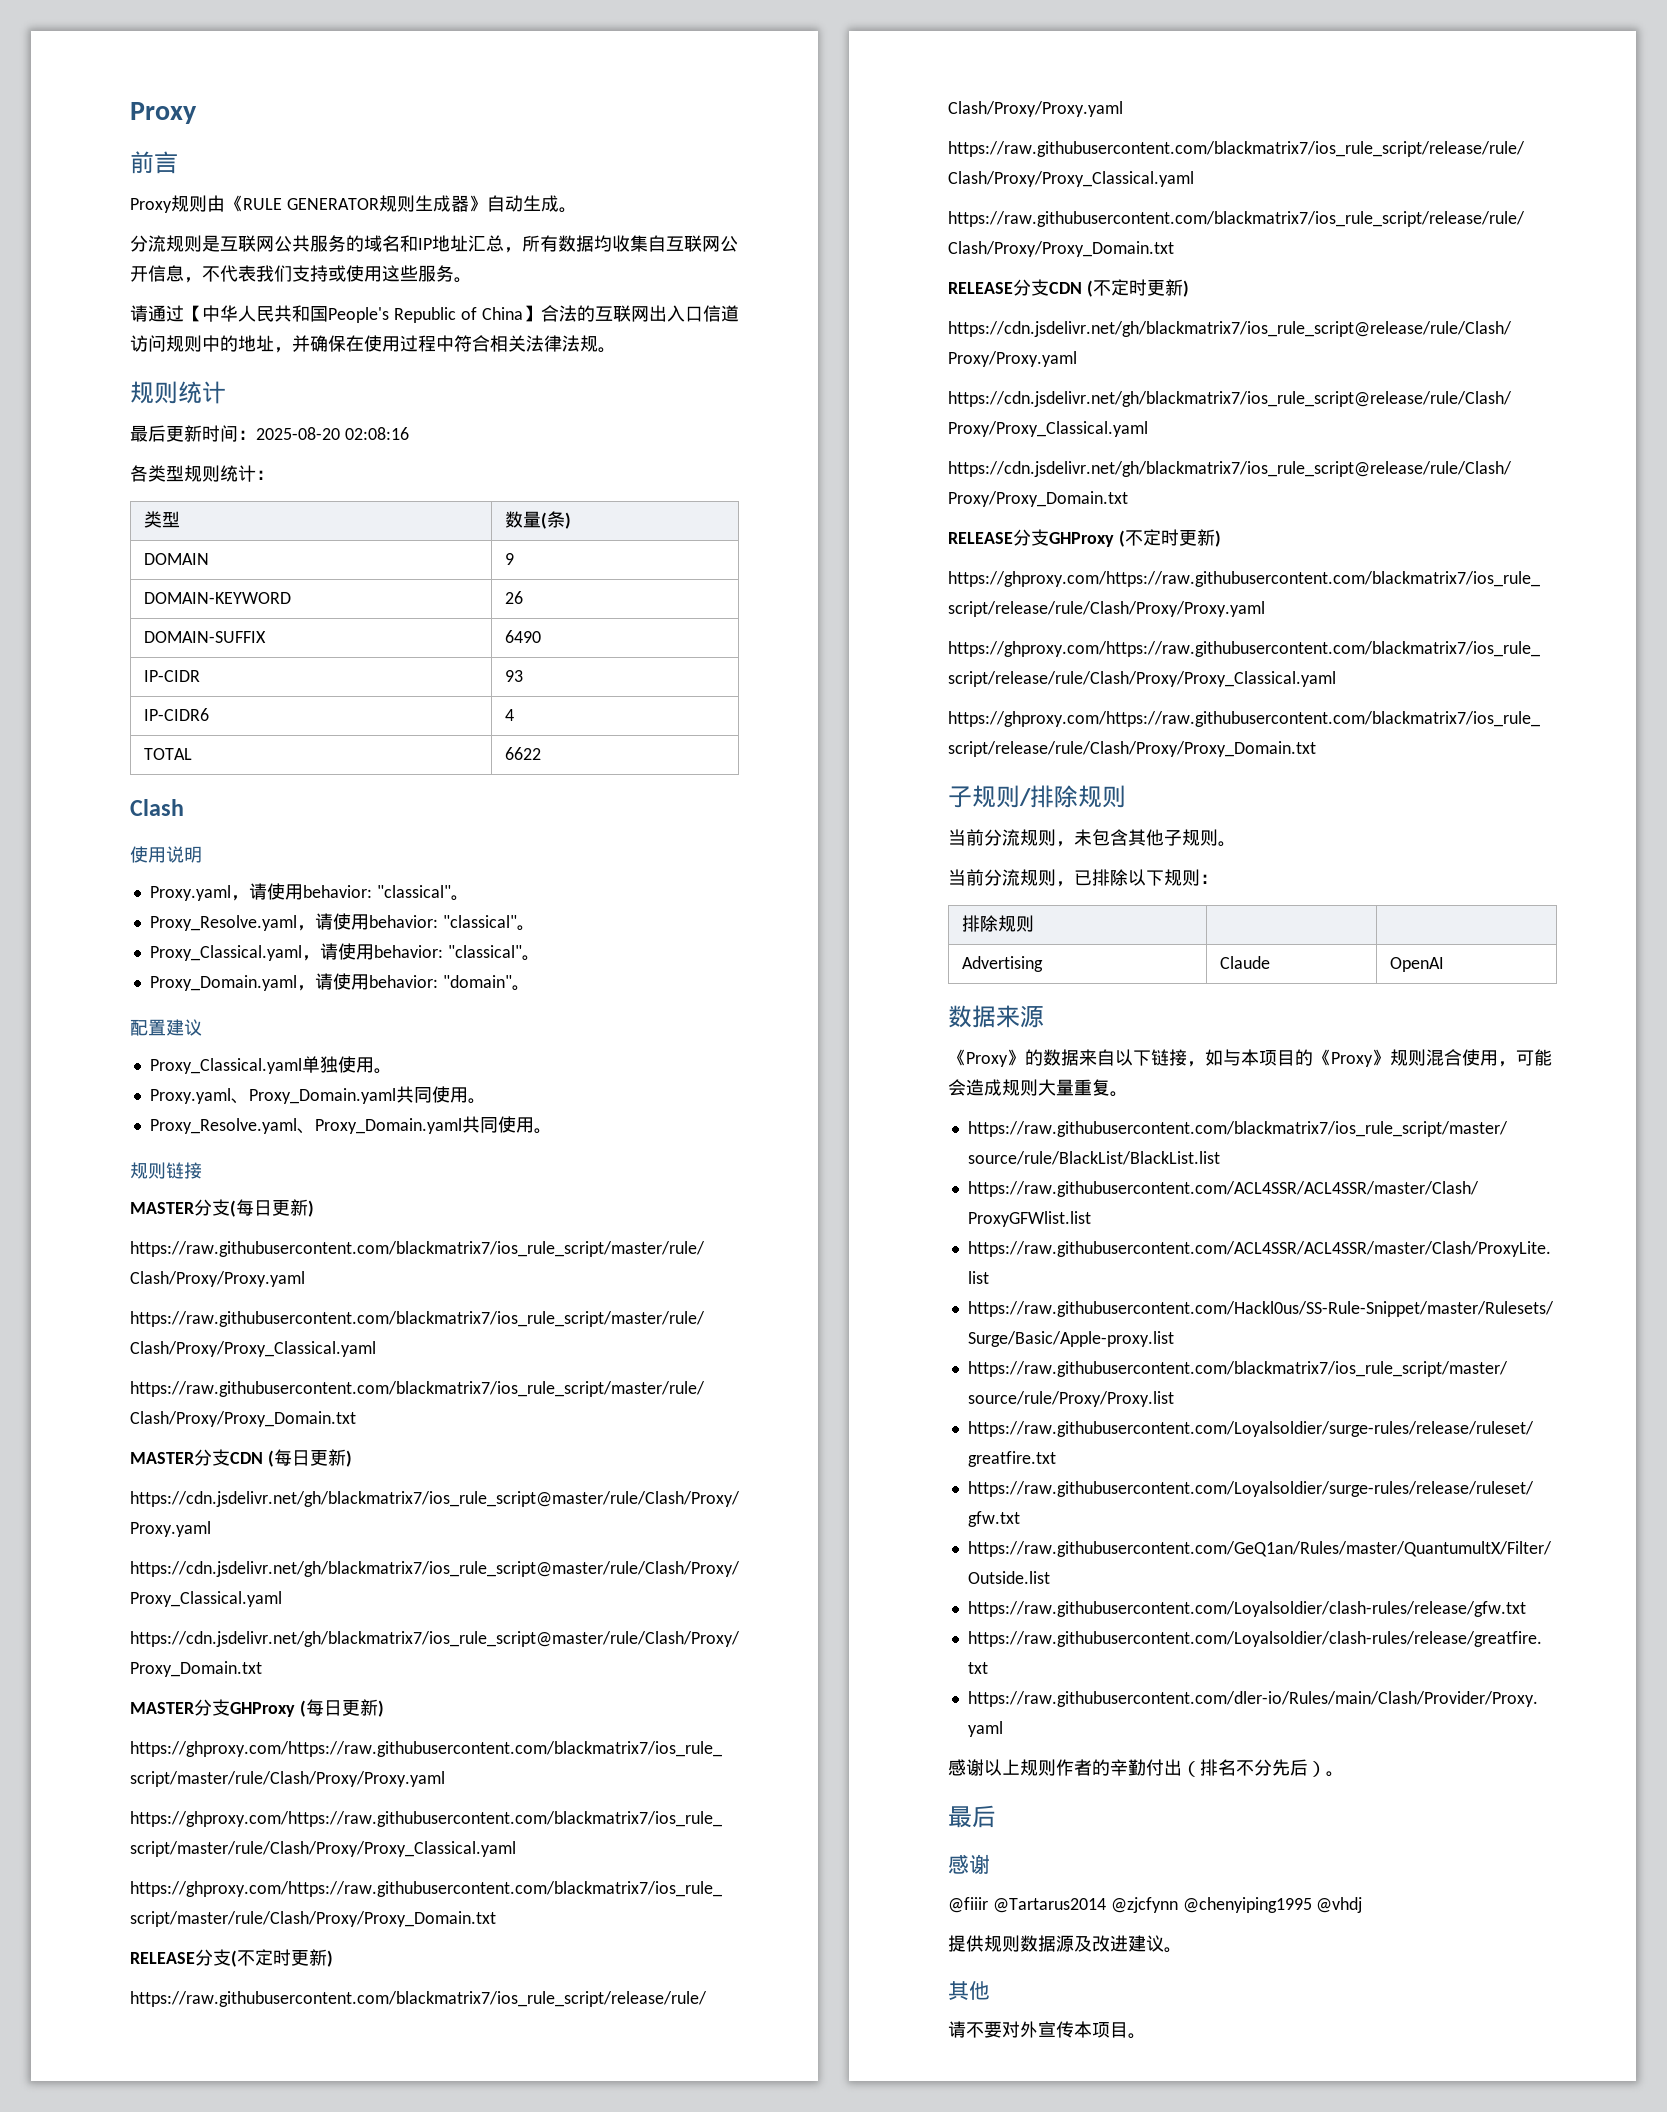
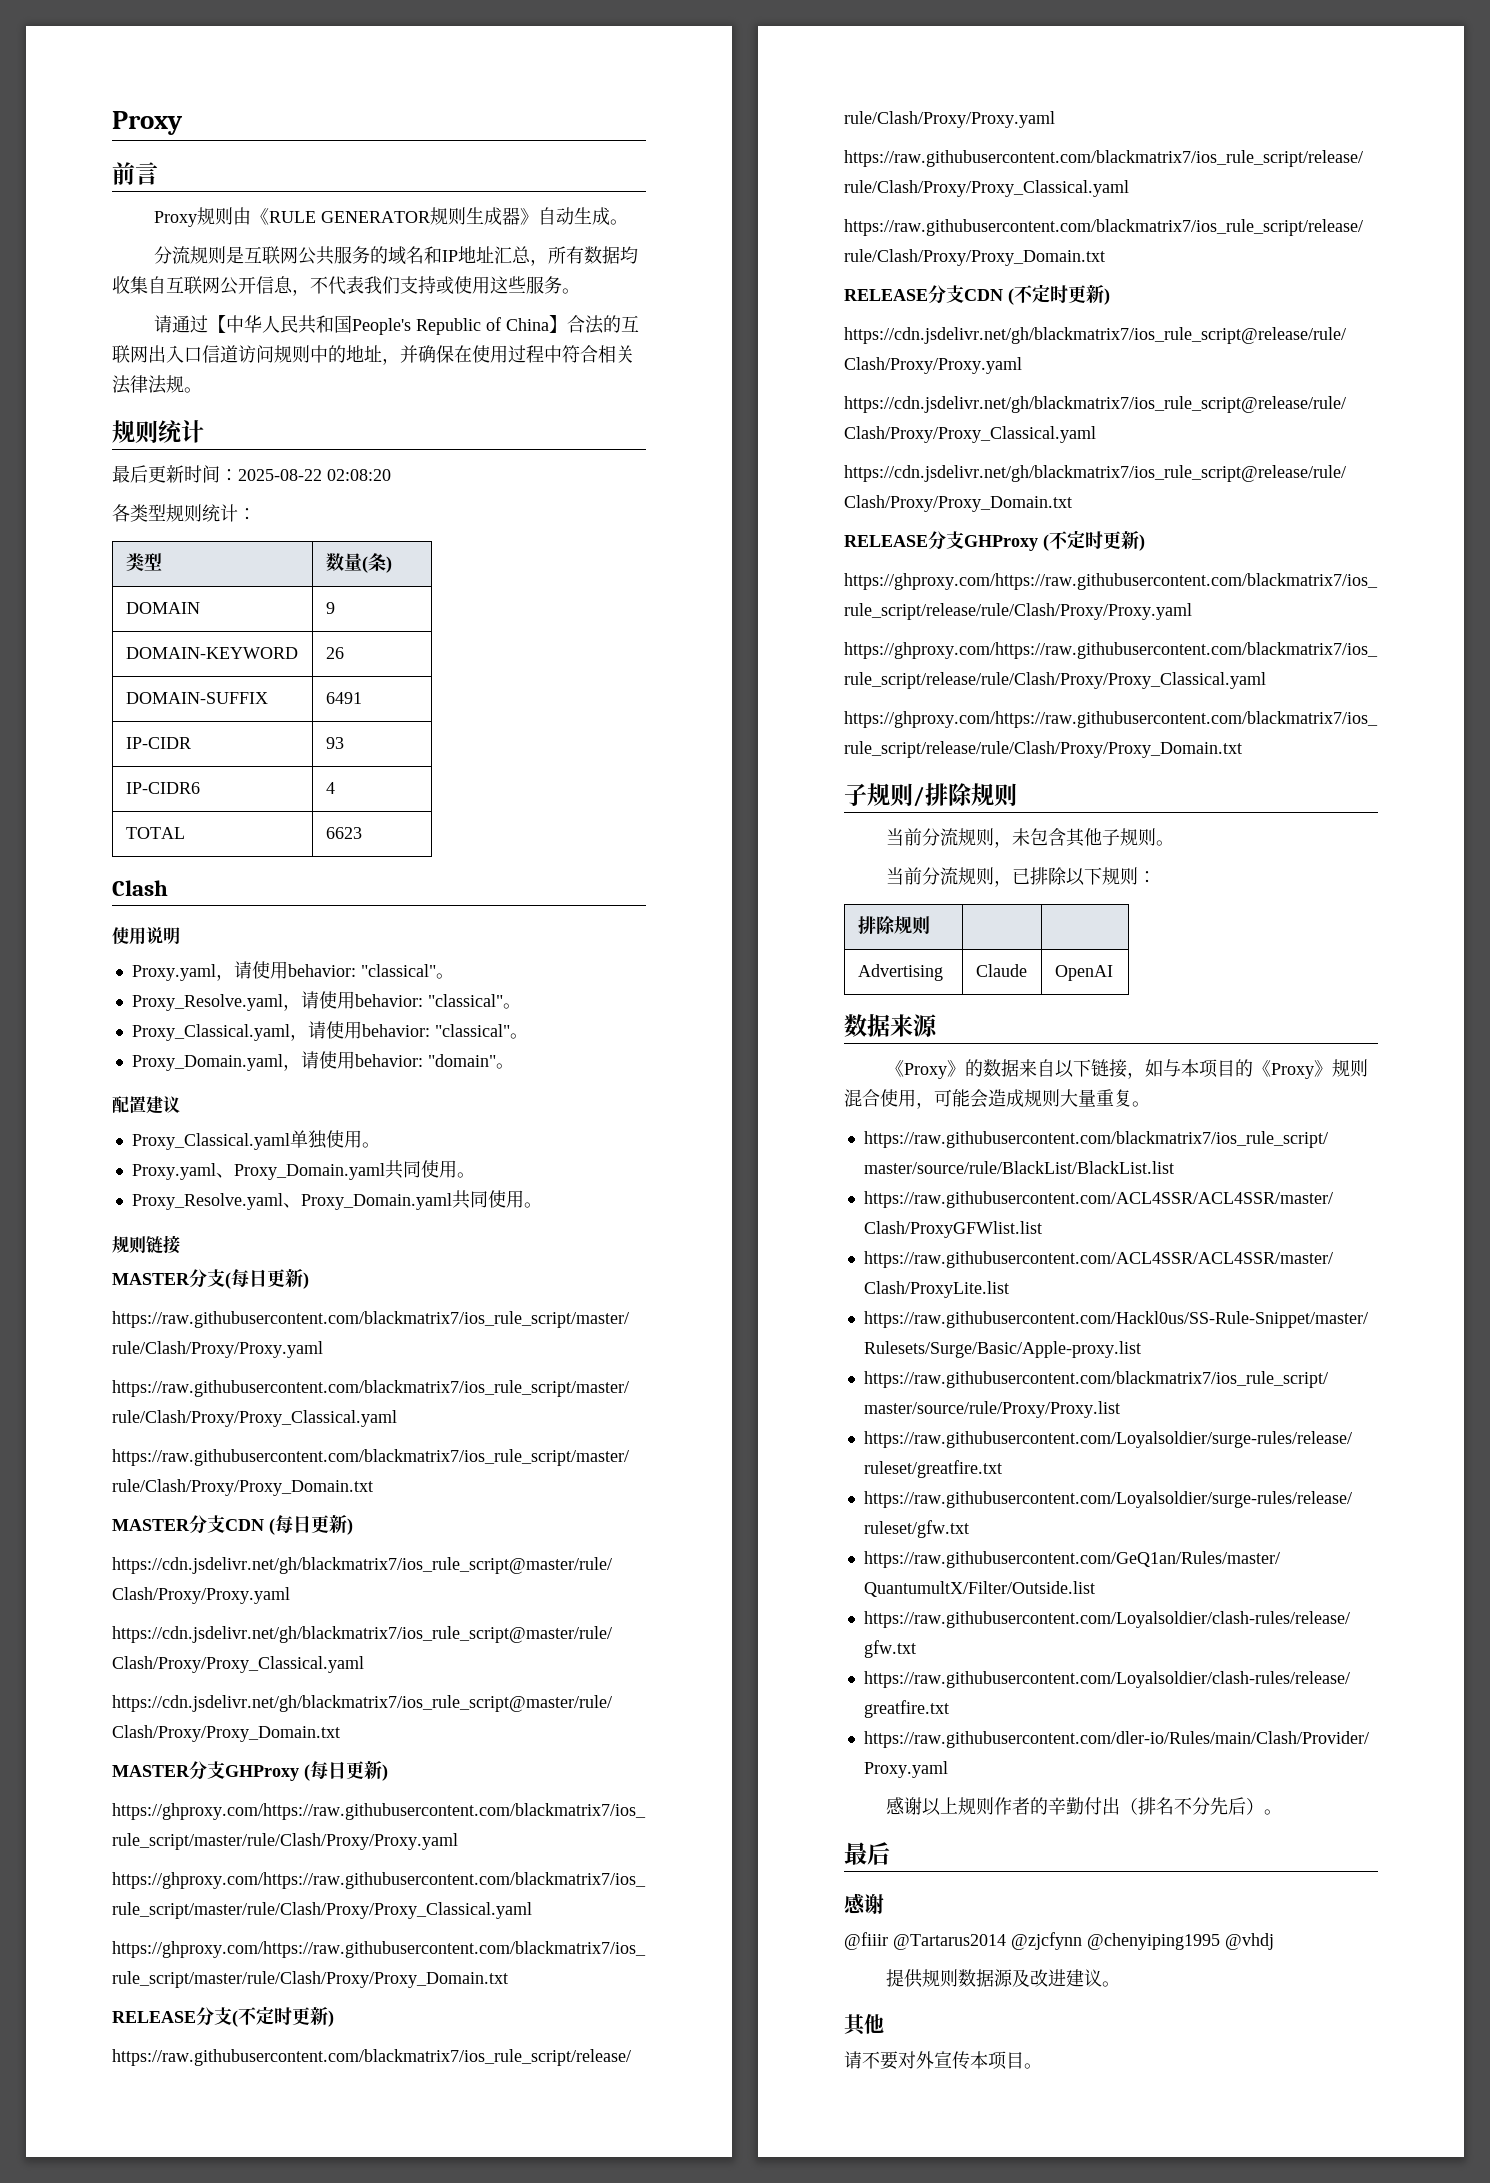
- 最后更新时间：2025-08-20 02:08:16
+ 最后更新时间：2025-08-22 02:08:20
- DOMAIN-SUFFIX | 6490
+ DOMAIN-SUFFIX | 6491
- TOTAL | 6622
+ TOTAL | 6623

